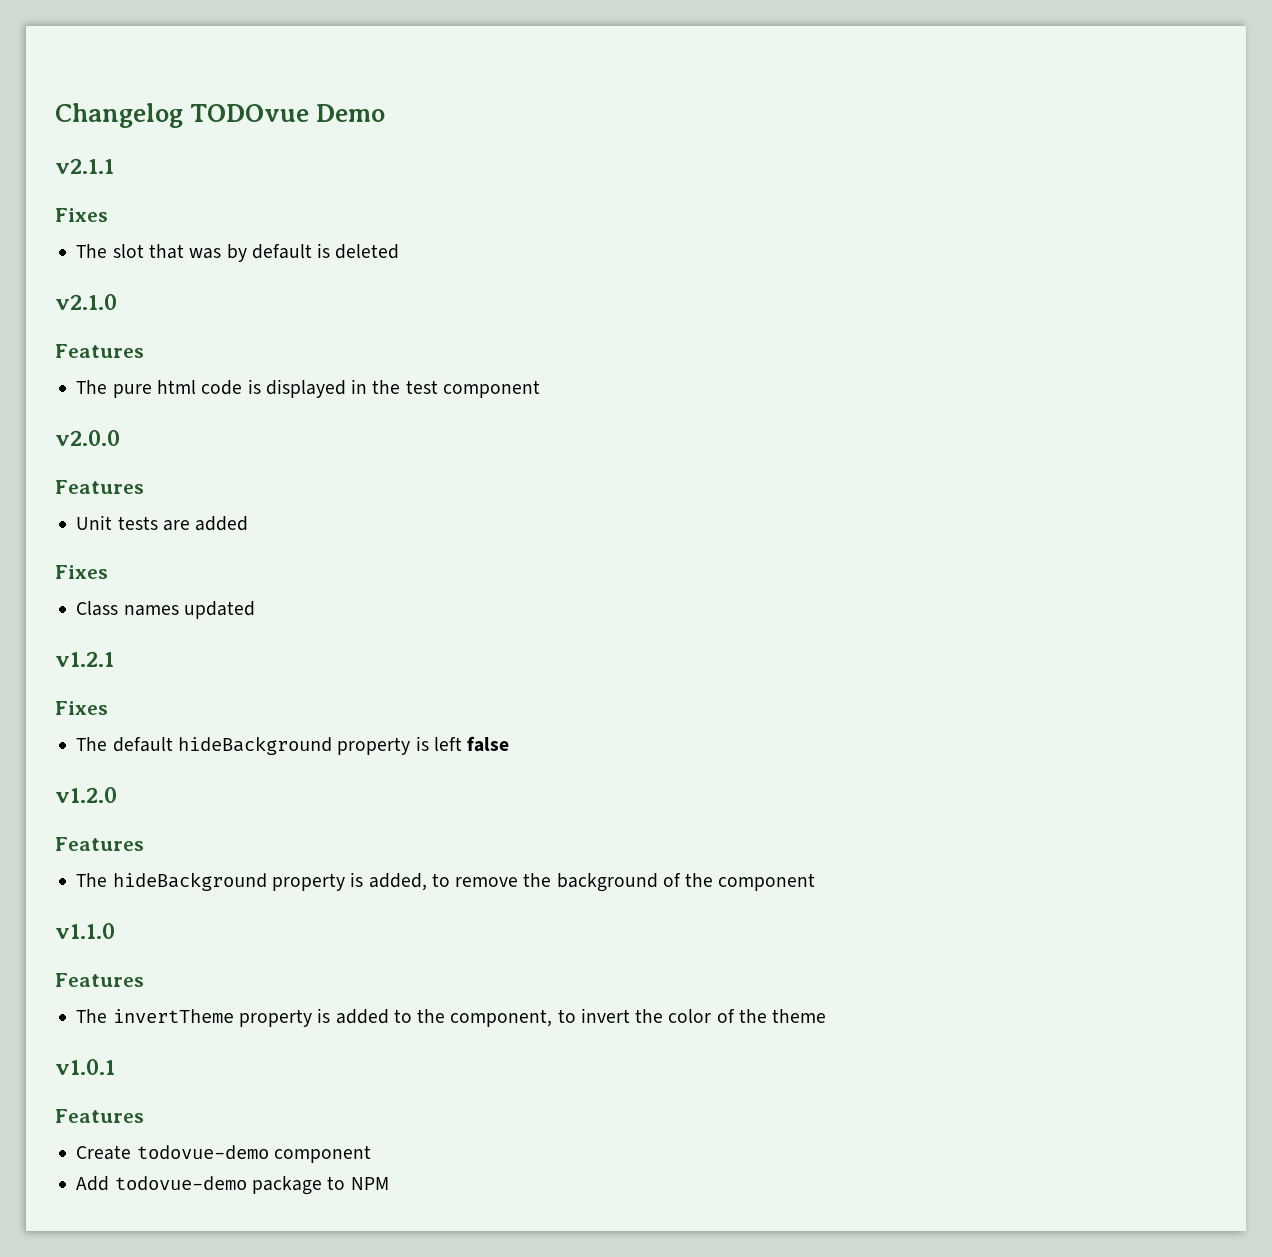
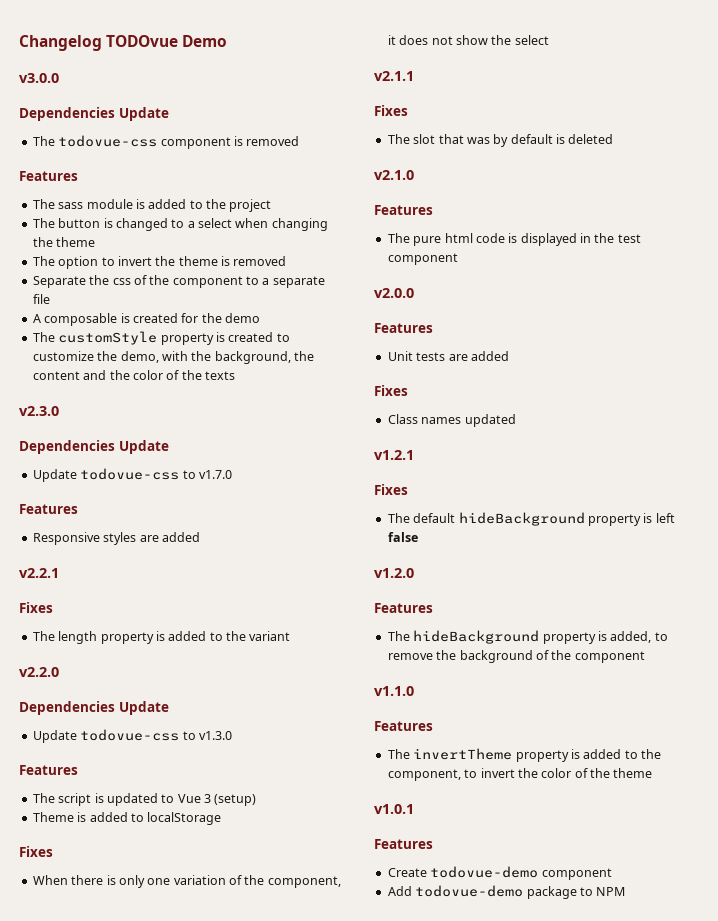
+ v3.0.0
+ Dependencies Update
+ The todovue-css component is removed
+ Features
+ The sass module is added to the project
+ The button is changed to a select when changing the theme
+ The option to invert the theme is removed
+ Separate the css of the component to a separate file
+ A composable is created for the demo
+ The customStyle property is created to customize the demo, with the background, the content and the color of the texts
+ v2.3.0
+ Dependencies Update
+ Update todovue-css to v1.7.0
+ Features
+ Responsive styles are added
+ v2.2.1
+ Fixes
+ The length property is added to the variant
+ v2.2.0
+ Dependencies Update
+ Update todovue-css to v1.3.0
+ Features
+ The script is updated to Vue 3 (setup)
+ Theme is added to localStorage
+ Fixes
+ When there is only one variation of the component, it does not show the select

